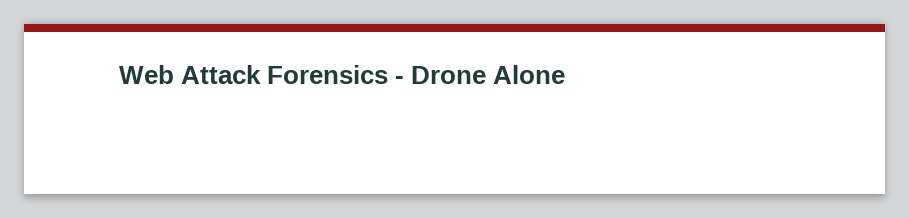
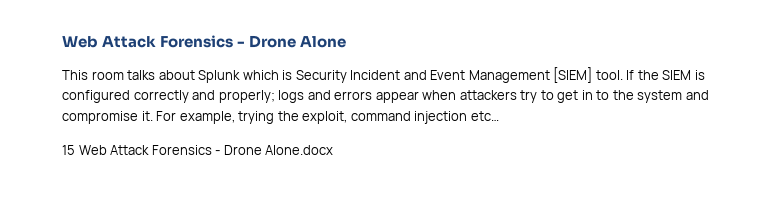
+ This room talks about Splunk which is Security Incident and Event Management [SIEM] tool. If the SIEM is configured correctly and properly; logs and errors appear when attackers try to get in to the system and compromise it. For example, trying the exploit, command injection etc…
+ 15 Web Attack Forensics - Drone Alone.docx

